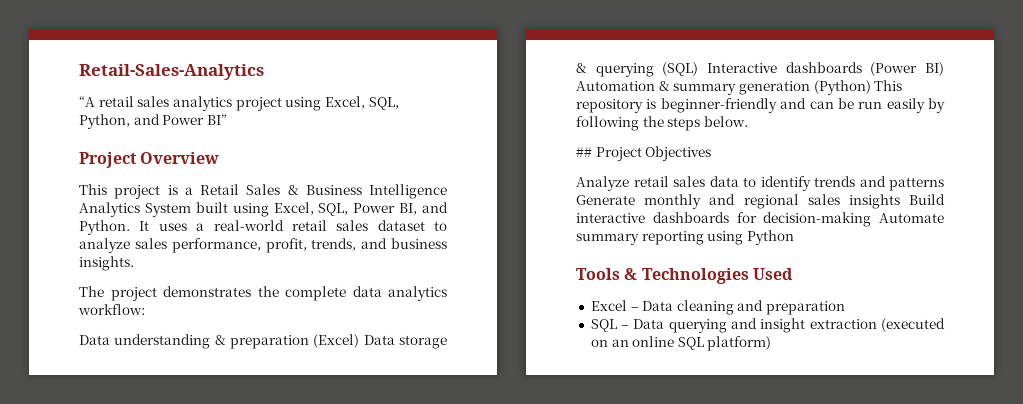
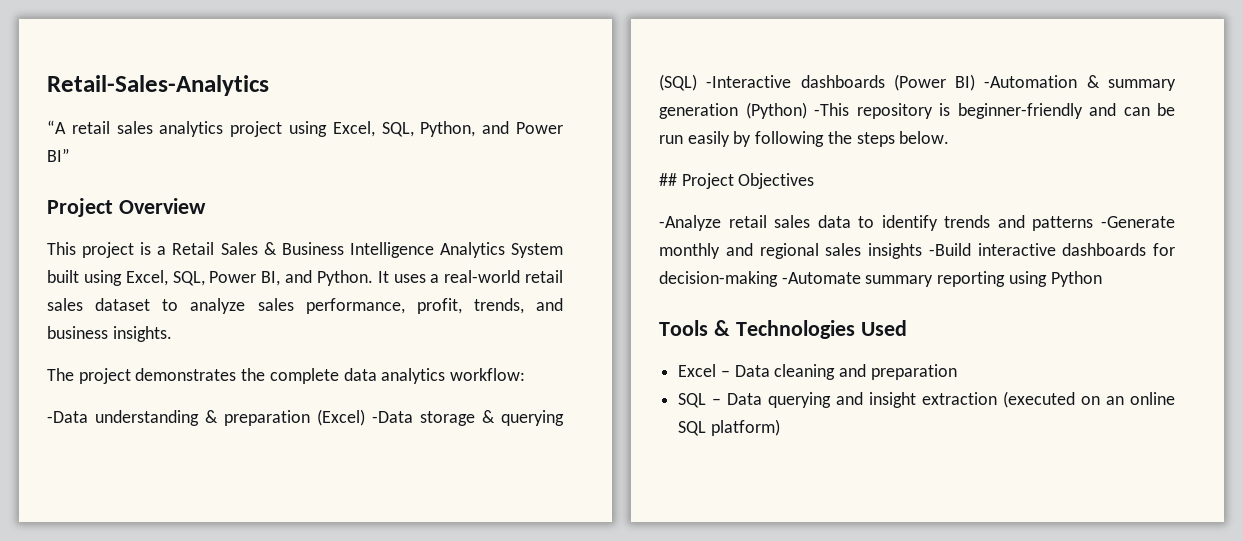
- Data understanding & preparation (Excel) Data storage & querying (SQL) Interactive dashboards (Power BI) Automation & summary generation (Python) This repository is beginner-friendly and can be run easily by following the steps below.
+ -Data understanding & preparation (Excel) -Data storage & querying (SQL) -Interactive dashboards (Power BI) -Automation & summary generation (Python) -This repository is beginner-friendly and can be run easily by following the steps below.
- Analyze retail sales data to identify trends and patterns Generate monthly and regional sales insights Build interactive dashboards for decision-making Automate summary reporting using Python
+ -Analyze retail sales data to identify trends and patterns -Generate monthly and regional sales insights -Build interactive dashboards for decision-making -Automate summary reporting using Python

